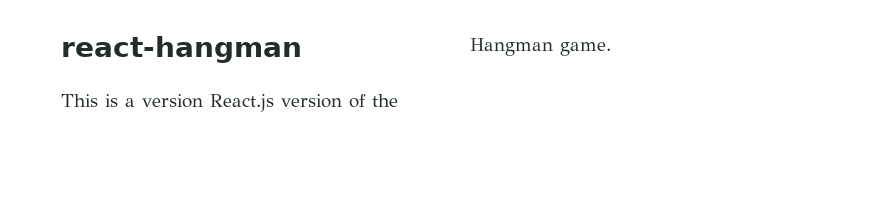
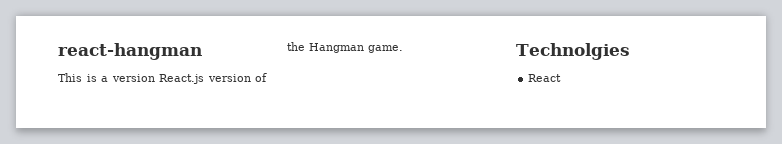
+ Technolgies
+ React

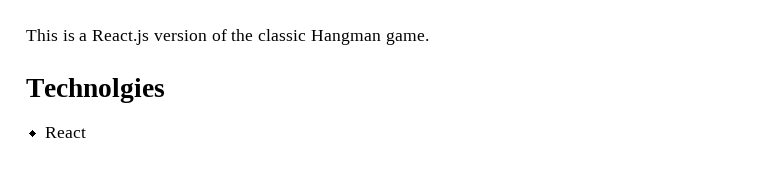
- react-hangman
- This is a version React.js version of the Hangman game.
+ This is a React.js version of the classic Hangman game.

